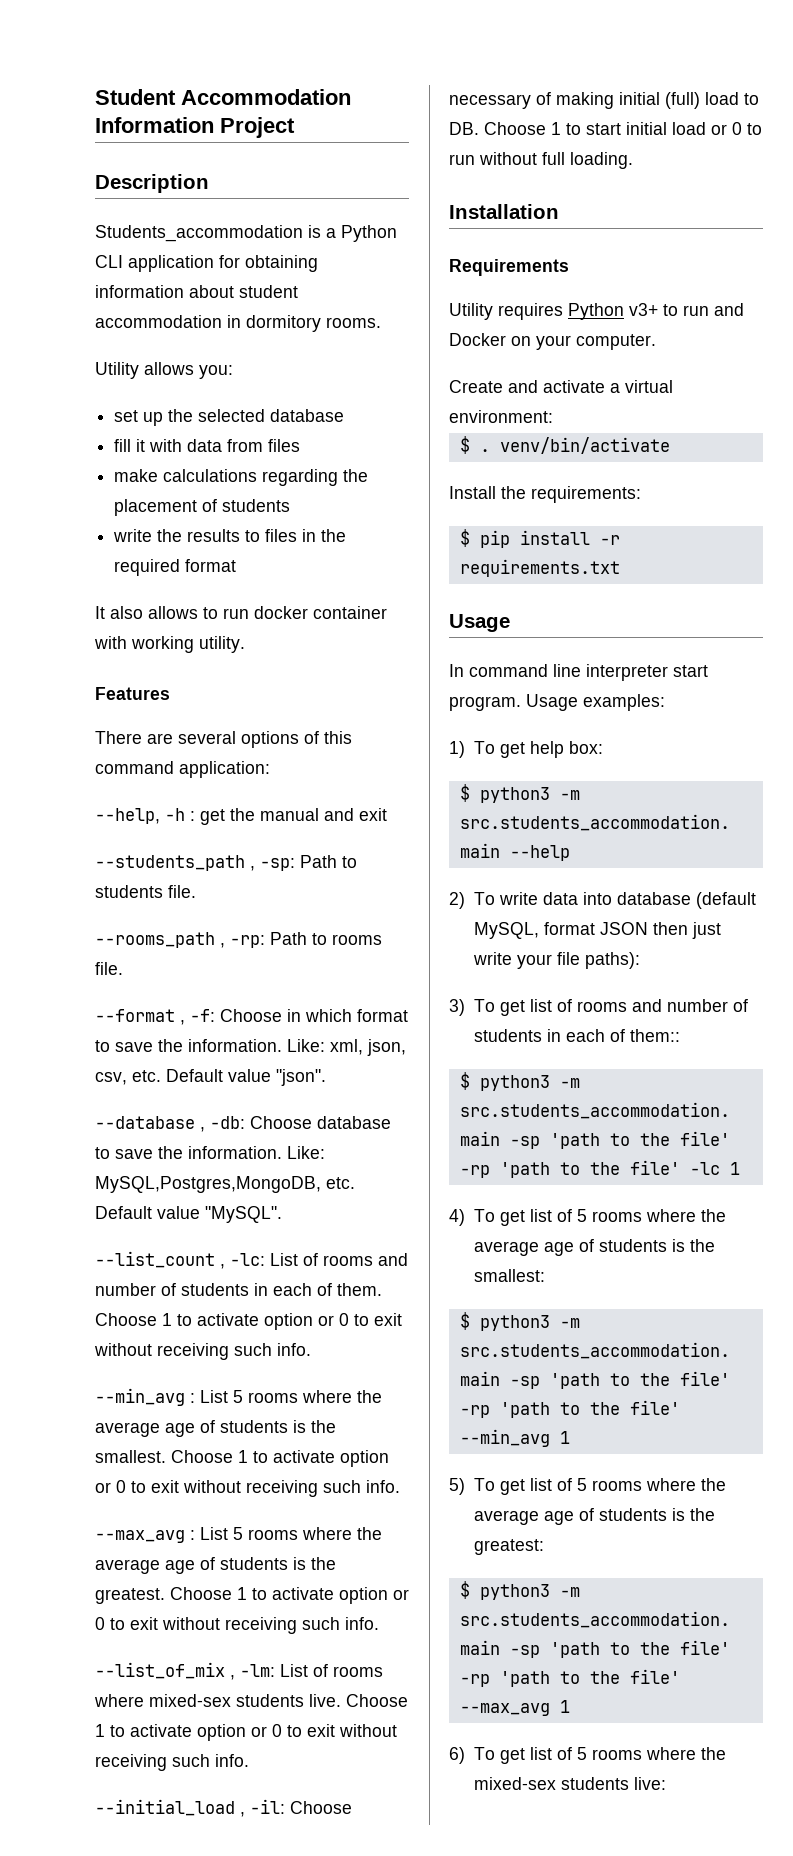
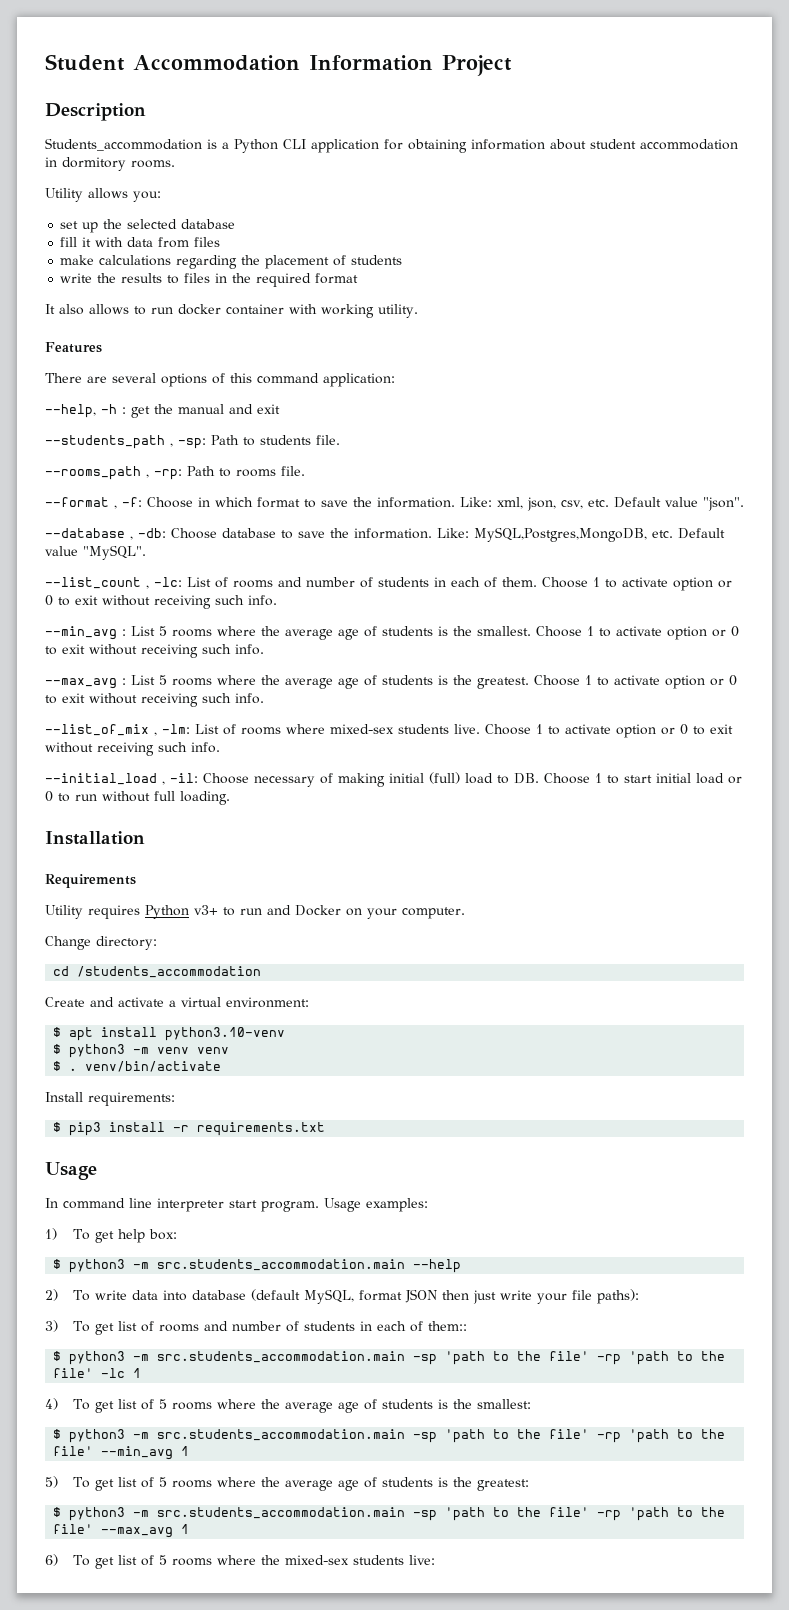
+ Change directory:
+ cd /students_accommodation
+ $ apt install python3.10-venv
+ $ python3 -m venv venv
- Install the requirements:
+ Install requirements:
- $ pip install -r requirements.txt
+ $ pip3 install -r requirements.txt

